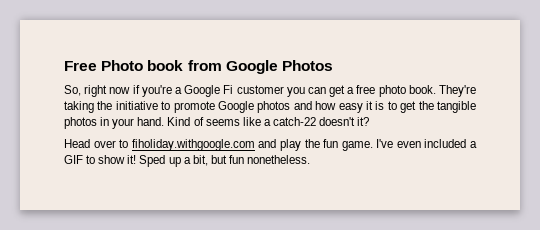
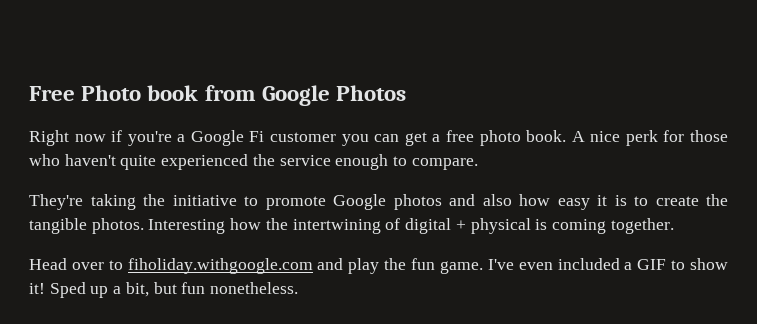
- So, right now if you're a Google Fi customer you can get a free photo book. They're taking the initiative to promote Google photos and how easy it is to get the tangible photos in your hand. Kind of seems like a catch-22 doesn't it?
+ Right now if you're a Google Fi customer you can get a free photo book. A nice perk for those who haven't quite experienced the service enough to compare.
+ They're taking the initiative to promote Google photos and also how easy it is to create the tangible photos. Interesting how the intertwining of digital + physical is coming together.

